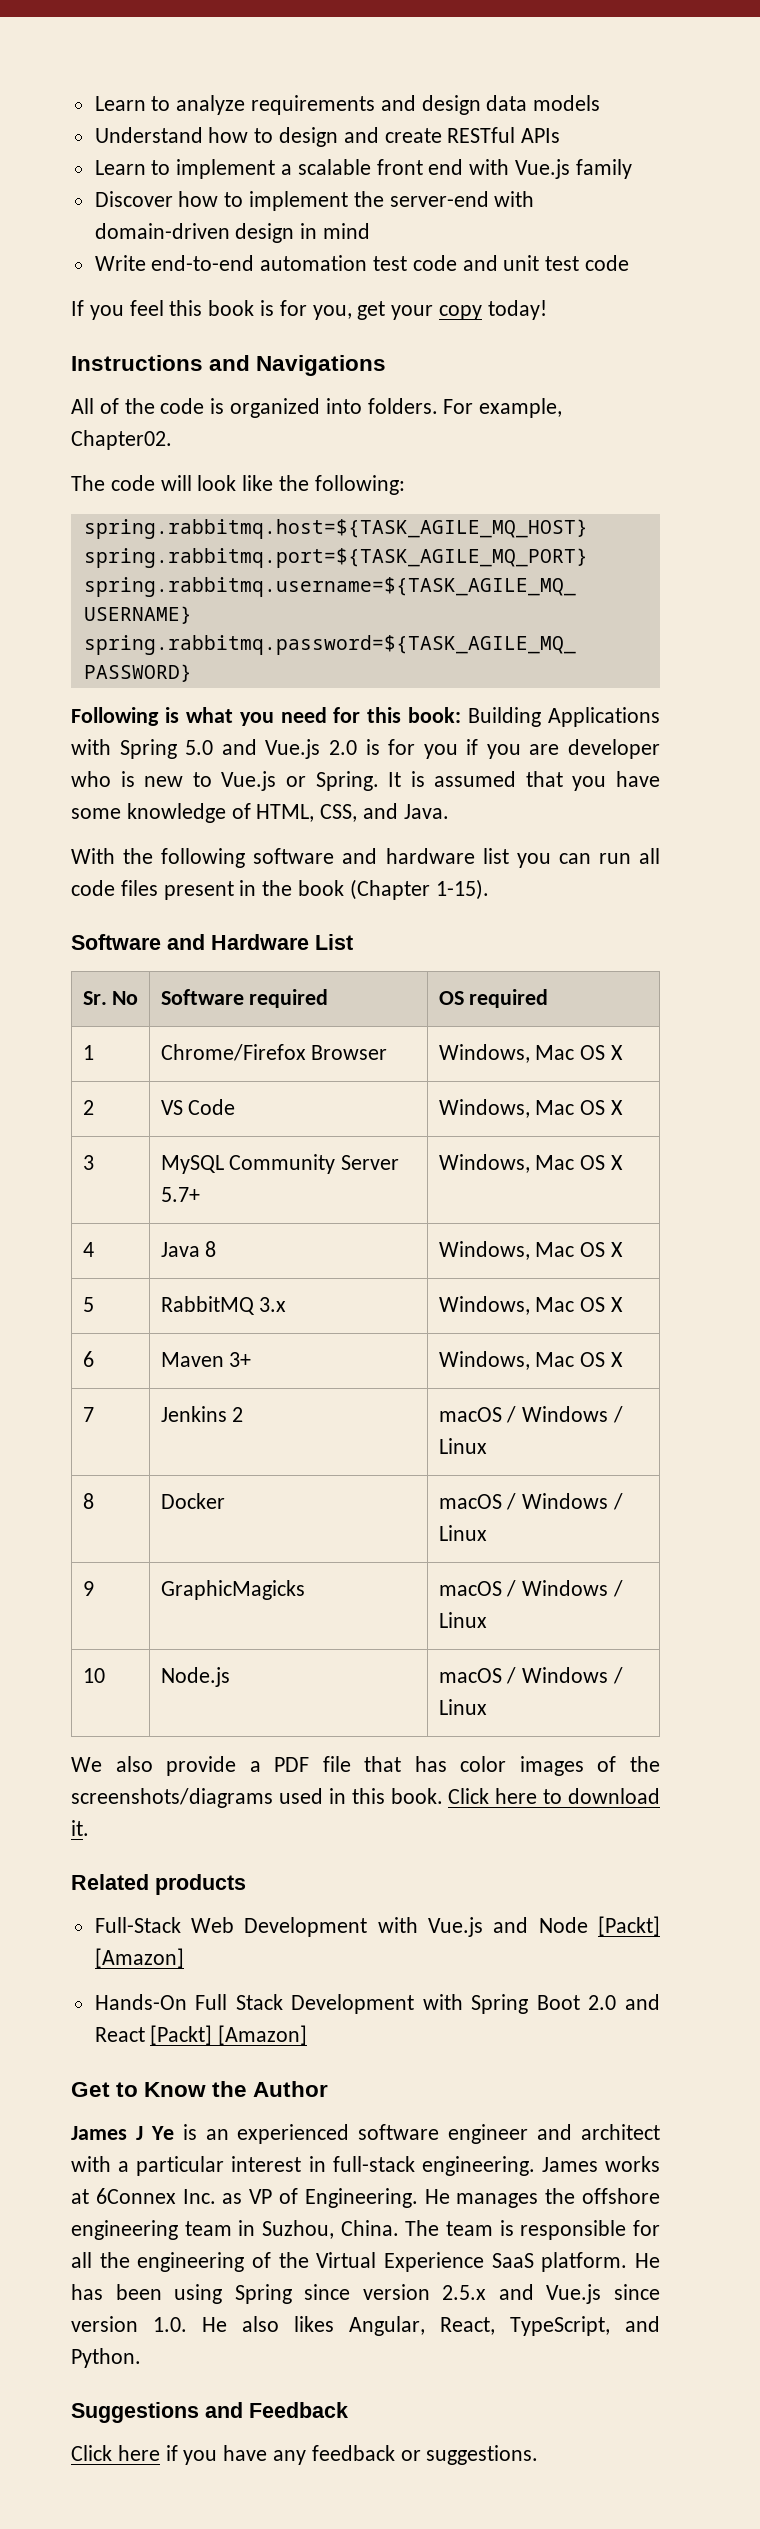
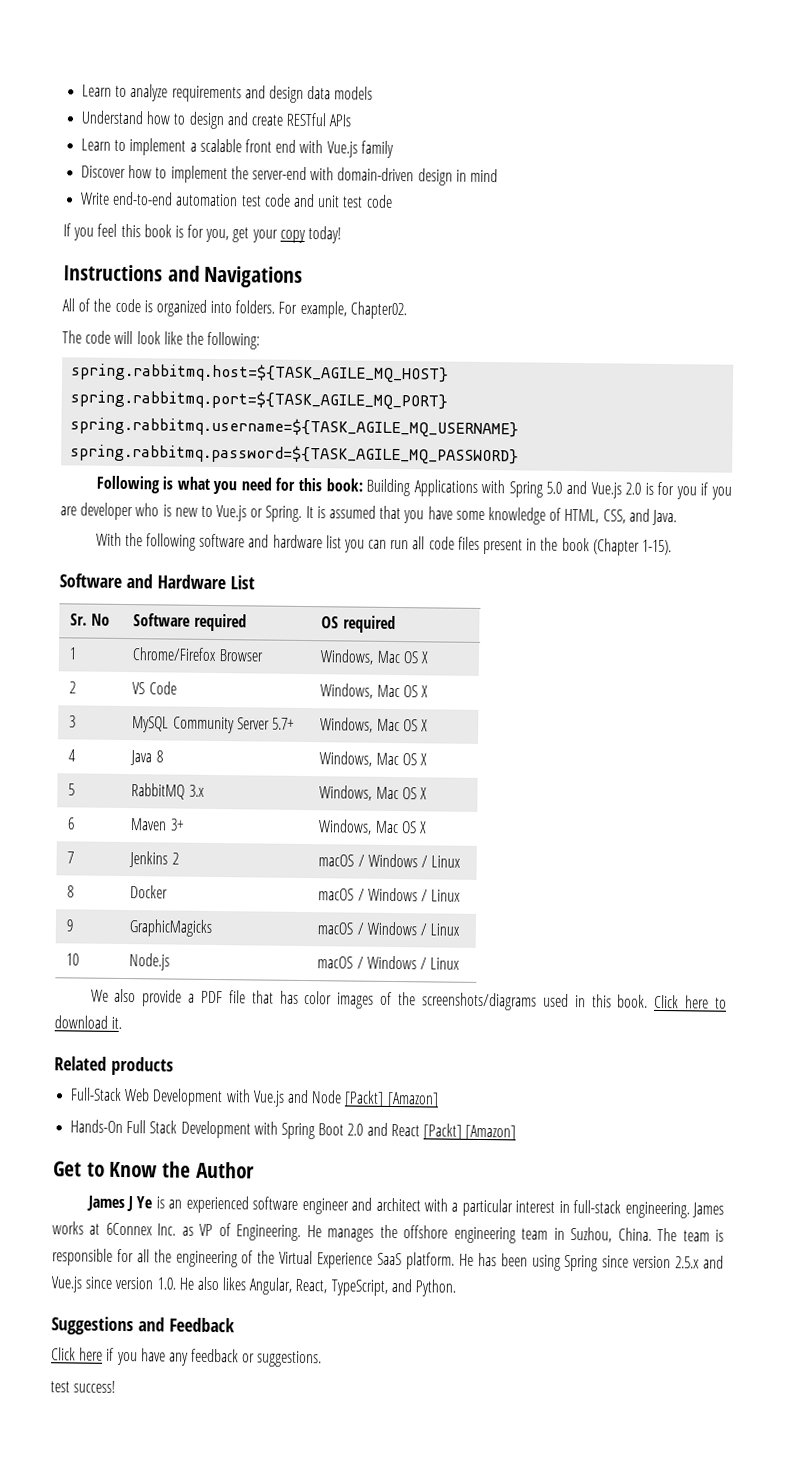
+ test success!

